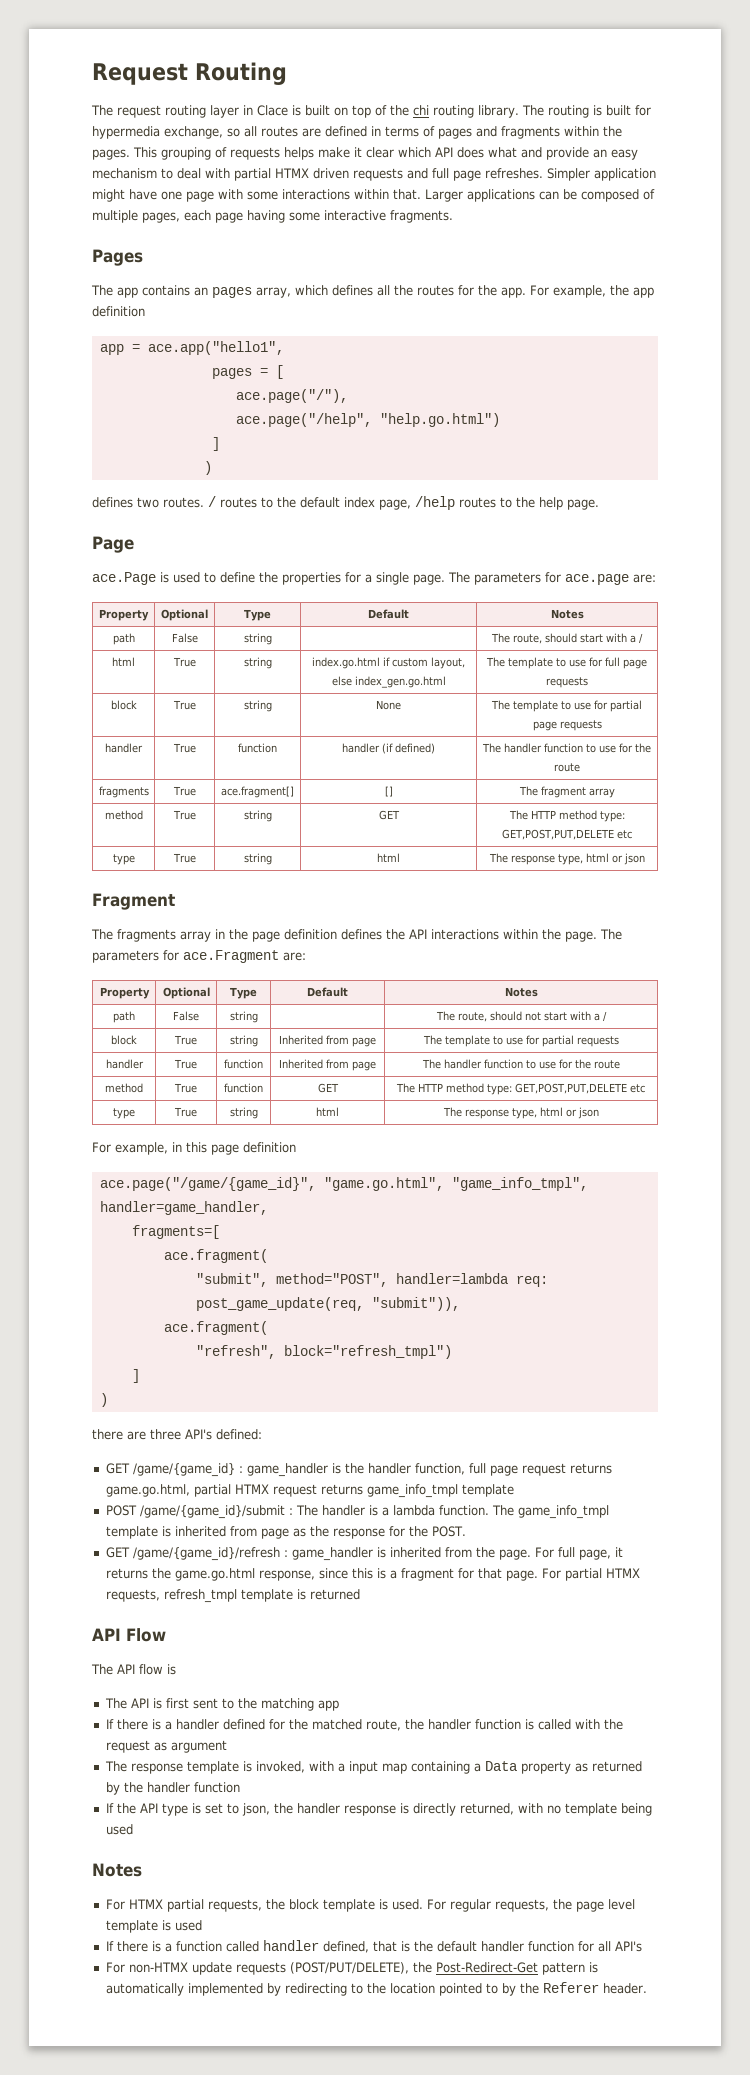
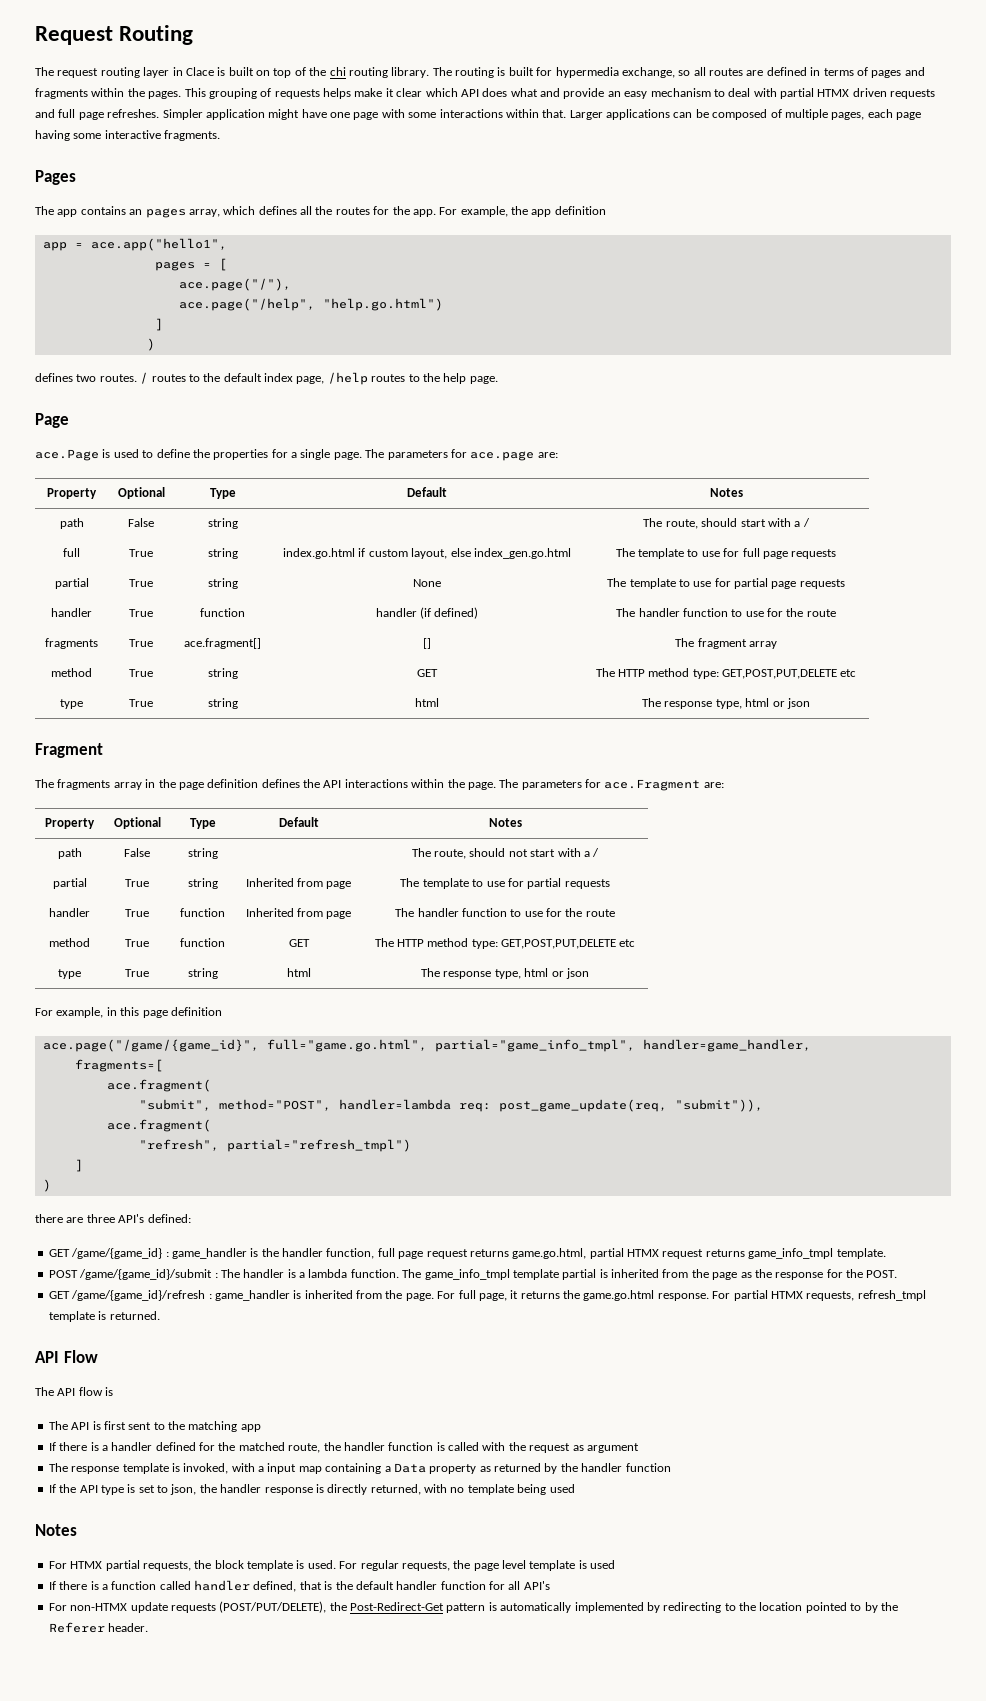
- html | True | string | index.go.html if custom layout, else index_gen.go.html | The template to use for full page requests
+ full | True | string | index.go.html if custom layout, else index_gen.go.html | The template to use for full page requests
- block | True | string | None | The template to use for partial page requests
+ partial | True | string | None | The template to use for partial page requests
- block | True | string | Inherited from page | The template to use for partial requests
+ partial | True | string | Inherited from page | The template to use for partial requests
- ace.page("/game/{game_id}", "game.go.html", "game_info_tmpl", handler=game_handler,
+ ace.page("/game/{game_id}", full="game.go.html", partial="game_info_tmpl", handler=game_handler,
- "refresh", block="refresh_tmpl")
+ "refresh", partial="refresh_tmpl")
- GET /game/{game_id} : game_handler is the handler function, full page request returns game.go.html, partial HTMX request returns game_info_tmpl template
+ GET /game/{game_id} : game_handler is the handler function, full page request returns game.go.html, partial HTMX request returns game_info_tmpl template.
- The game_info_tmpl template is inherited from page as the response for the POST.
+ The game_info_tmpl template partial is inherited from the page as the response for the POST.
- For full page, it returns the game.go.html response, since this is a fragment for that page.
+ For full page, it returns the game.go.html response.
- For partial HTMX requests, refresh_tmpl template is returned
+ For partial HTMX requests, refresh_tmpl template is returned.

